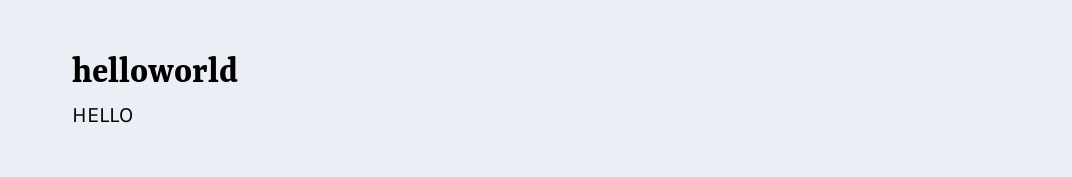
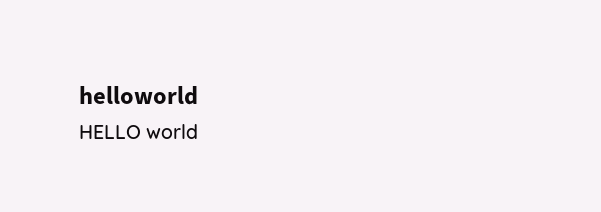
- HELLO
+ HELLO world

